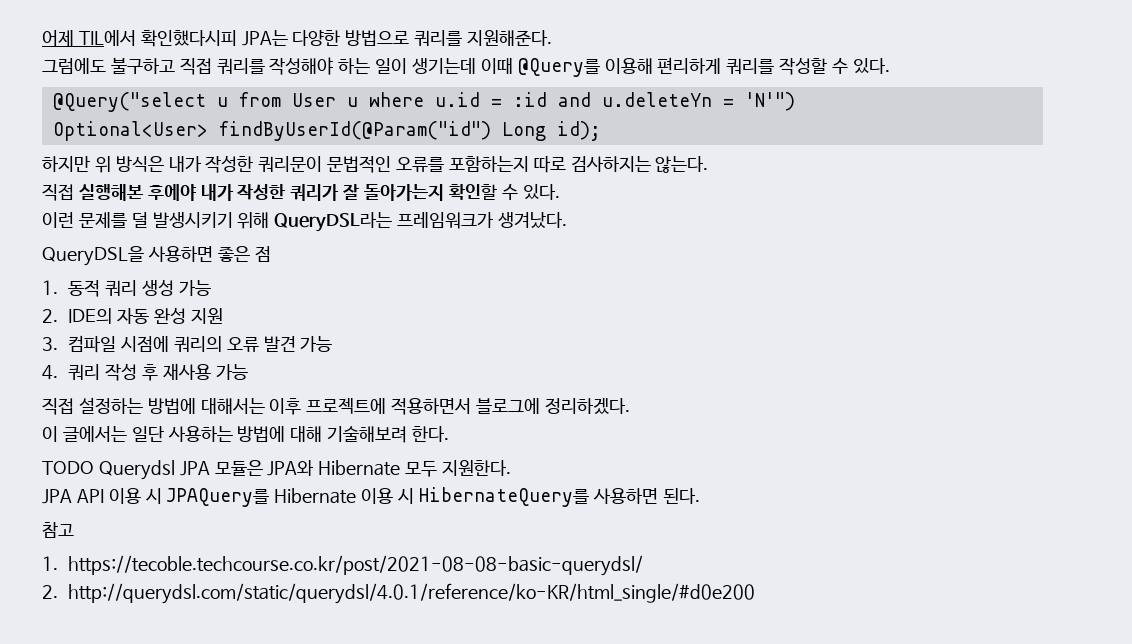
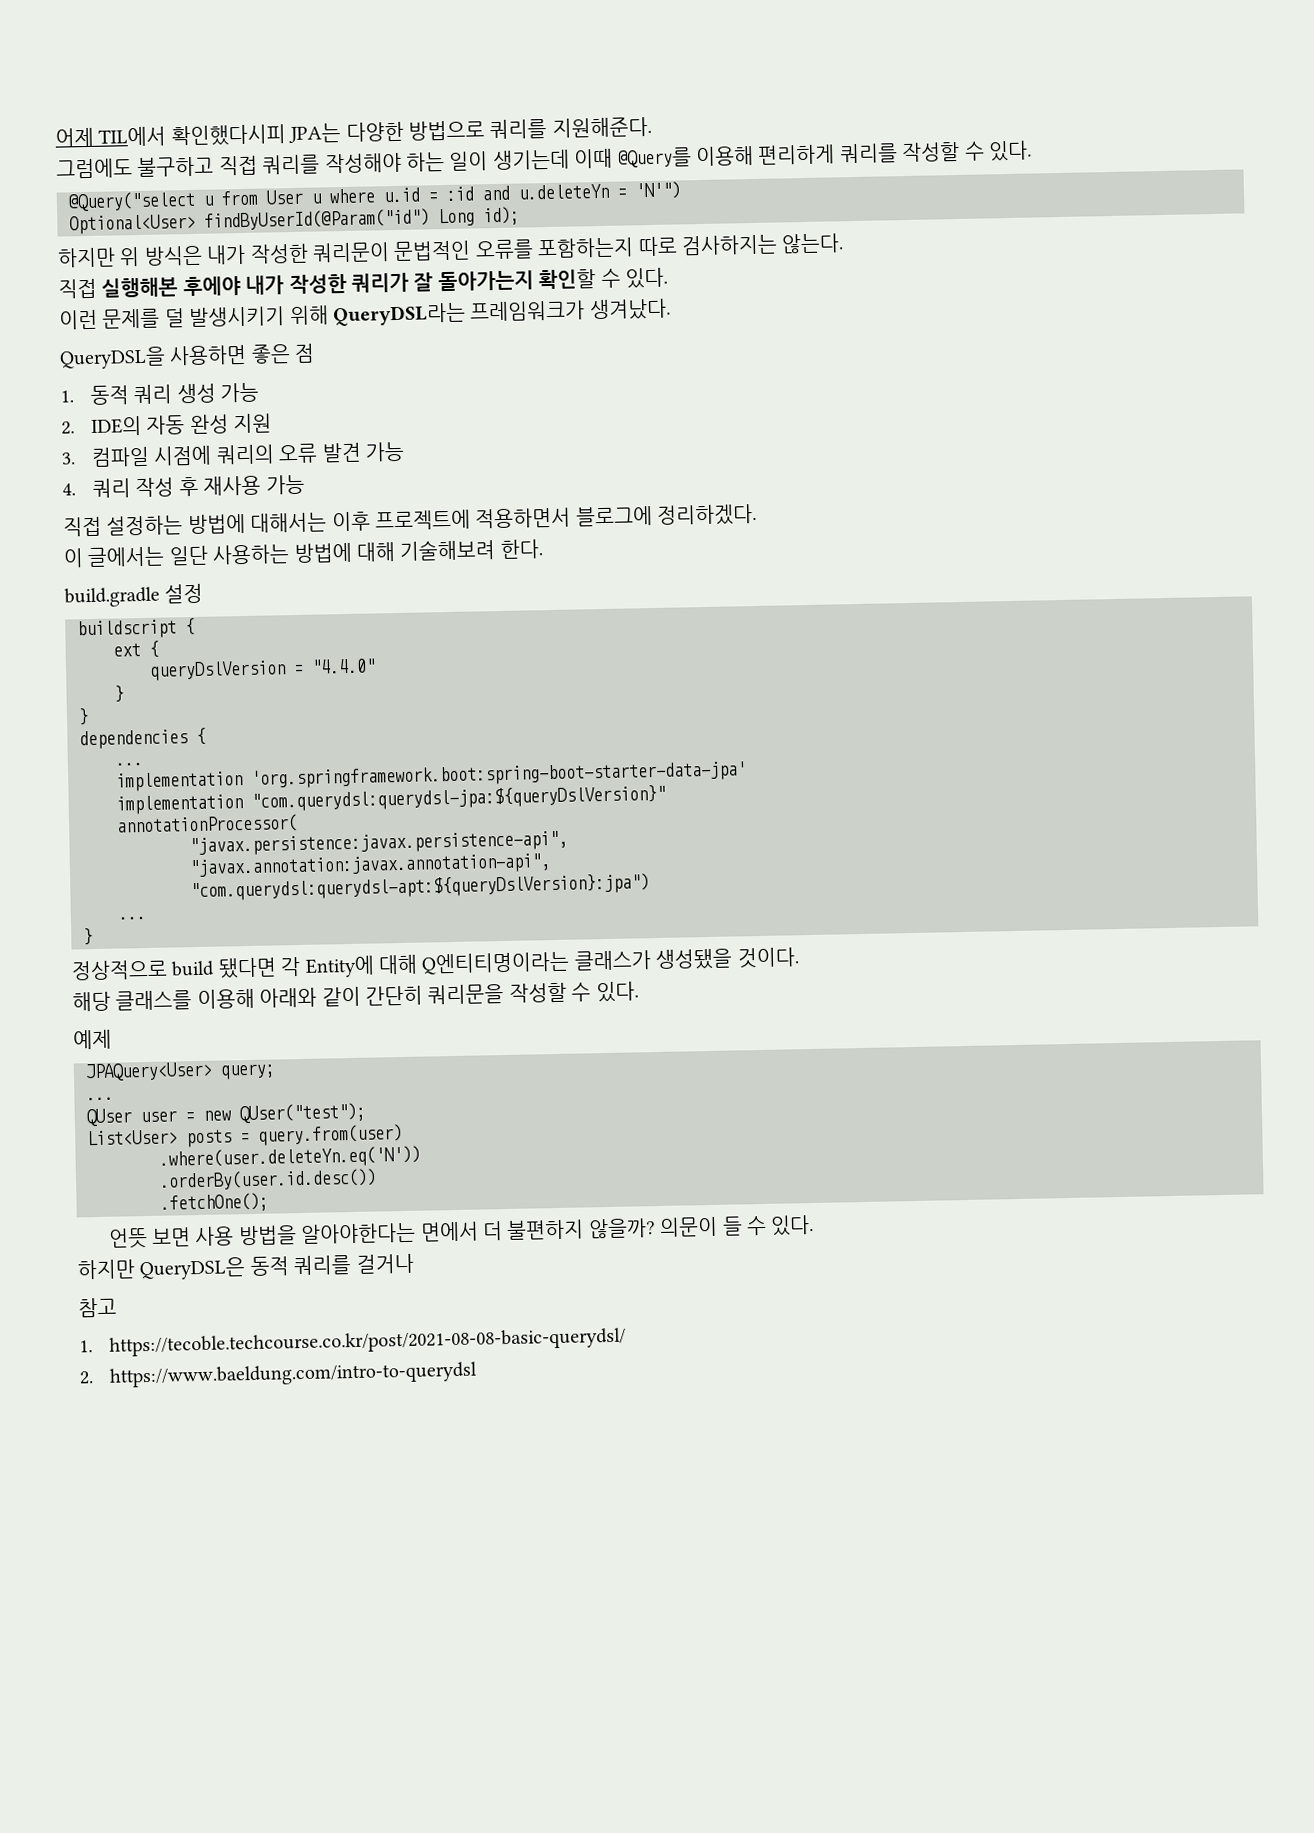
- TODO Querydsl JPA 모듈은 JPA와 Hibernate 모두 지원한다.
- JPA API 이용 시 JPAQuery를 Hibernate 이용 시 HibernateQuery를 사용하면 된다.
+ build.gradle 설정
+ buildscript {
+ ext {
+ queryDslVersion = "4.4.0"
+ }
+ }
+ dependencies {
+ ...
+ implementation 'org.springframework.boot:spring-boot-starter-data-jpa'
+ implementation "com.querydsl:querydsl-jpa:${queryDslVersion}"
+ annotationProcessor(
+ "javax.persistence:javax.persistence-api",
+ "javax.annotation:javax.annotation-api",
+ "com.querydsl:querydsl-apt:${queryDslVersion}:jpa")
+ ...
+ }
+ 정상적으로 build 됐다면 각 Entity에 대해 Q엔티티명이라는 클래스가 생성됐을 것이다.
+ 해당 클래스를 이용해 아래와 같이 간단히 쿼리문을 작성할 수 있다.
+ 예제
+ JPAQuery<User> query;
+ ...
+ QUser user = new QUser("test");
+ List<User> posts = query.from(user)
+ .where(user.deleteYn.eq('N'))
+ .orderBy(user.id.desc())
+ .fetchOne();
+ 언뜻 보면 사용 방법을 알아야한다는 면에서 더 불편하지 않을까? 의문이 들 수 있다.
+ 하지만 QueryDSL은 동적 쿼리를 걸거나
- 2. http://querydsl.com/static/querydsl/4.0.1/reference/ko-KR/html_single/#d0e200
+ 2. https://www.baeldung.com/intro-to-querydsl

